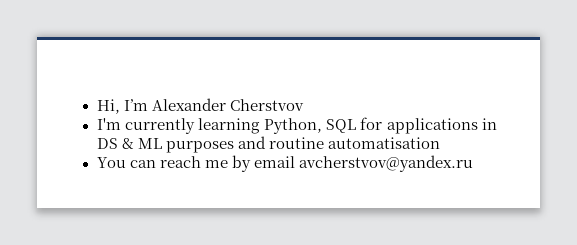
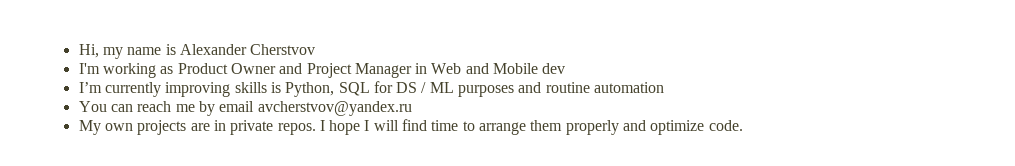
- Hi, I’m Alexander Cherstvov
+ Hi, my name is Alexander Cherstvov
- I'm currently learning Python, SQL for applications in DS & ML purposes and routine automatisation
+ I'm working as Product Owner and Project Manager in Web and Mobile dev
+ I’m currently improving skills is Python, SQL for DS / ML purposes and routine automation
+ My own projects are in private repos. I hope I will find time to arrange them properly and optimize code.

